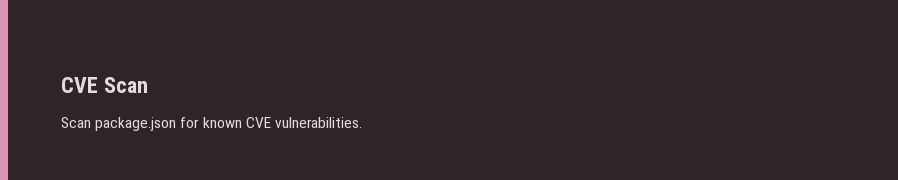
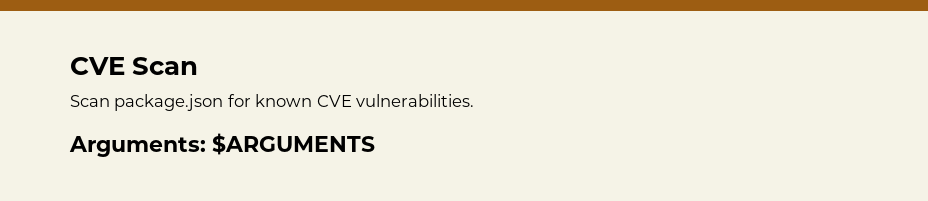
+ Arguments: $ARGUMENTS

